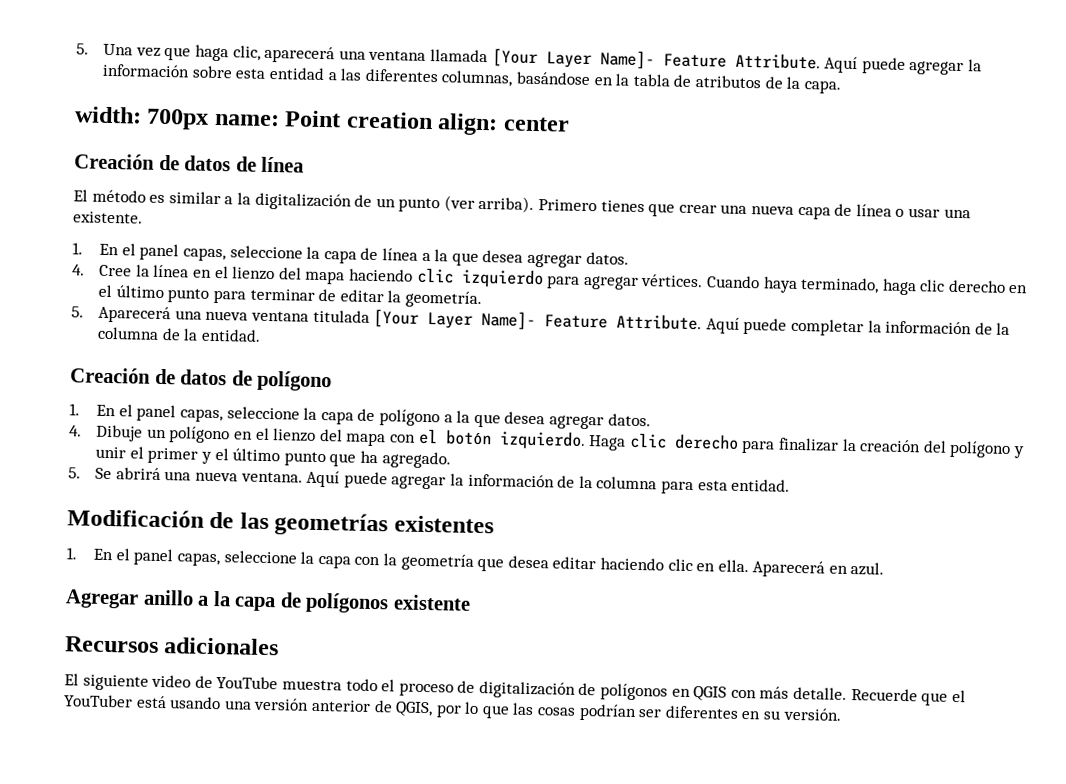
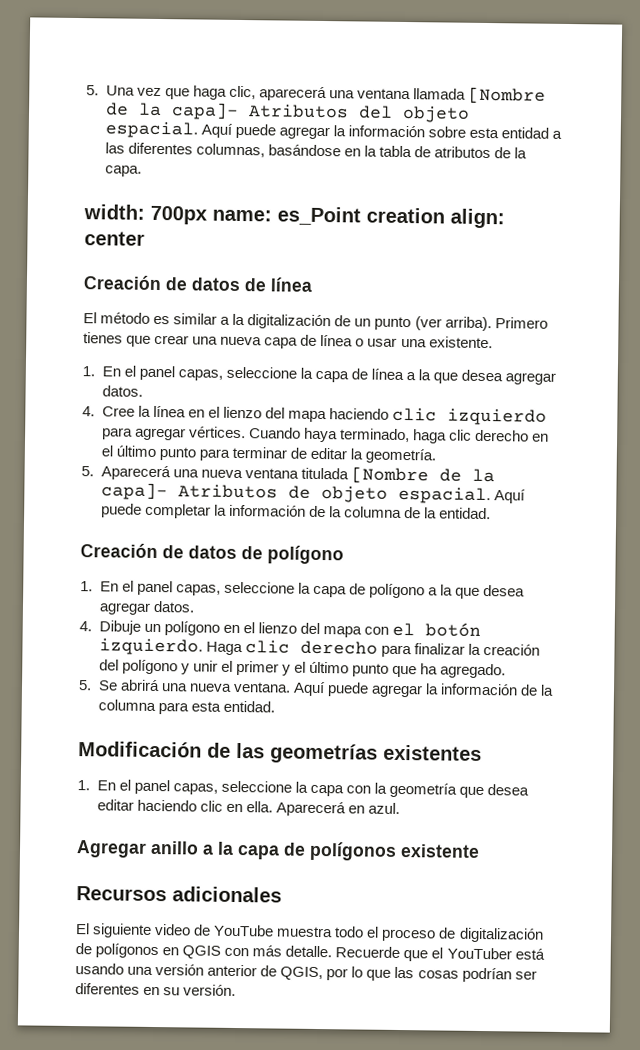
- 5. Una vez que haga clic, aparecerá una ventana llamada [Your Layer Name]- Feature Attribute.
+ 5. Una vez que haga clic, aparecerá una ventana llamada [Nombre de la capa]- Atributos del objeto espacial.
- width: 700px name: Point creation align: center
+ width: 700px name: es_Point creation align: center
- 5. Aparecerá una nueva ventana titulada [Your Layer Name]- Feature Attribute.
+ 5. Aparecerá una nueva ventana titulada [Nombre de la capa]- Atributos de objeto espacial.

